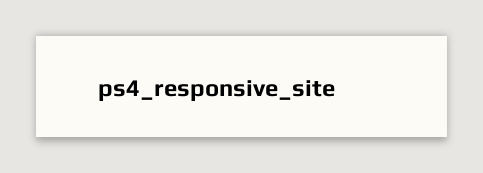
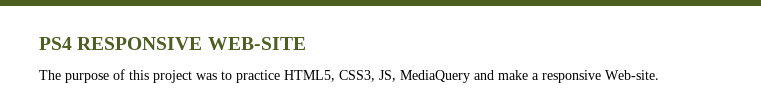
- ps4_responsive_site
+ PS4 RESPONSIVE WEB-SITE
+ The purpose of this project was to practice HTML5, CSS3, JS, MediaQuery and make a responsive Web-site.

